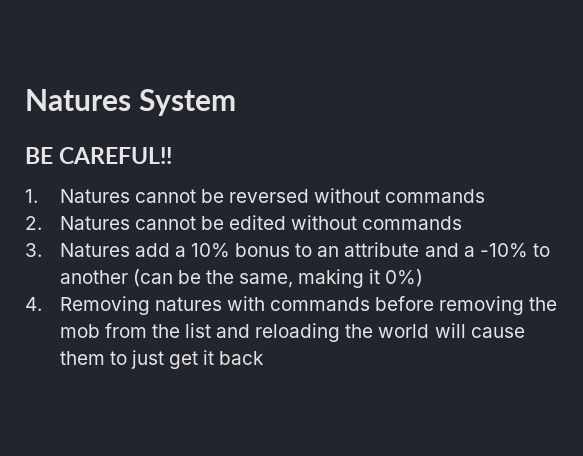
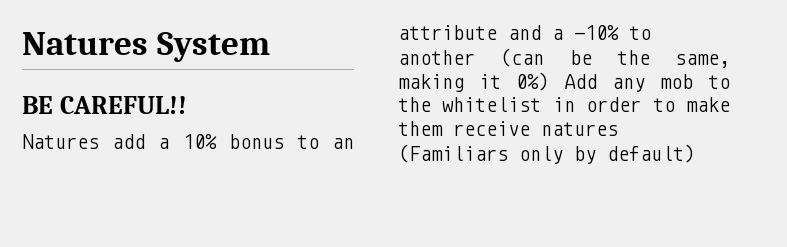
- 1. Natures cannot be reversed without commands
- 2. Natures cannot be edited without commands
- 3. Natures add a 10% bonus to an attribute and a -10% to another (can be the same, making it 0%)
- 4. Removing natures with commands before removing the mob from the list and reloading the world will cause them to just get it back
+ Natures add a 10% bonus to an attribute and a -10% to another (can be the same, making it 0%) Add any mob to the whitelist in order to make them receive natures (Familiars only by default)

